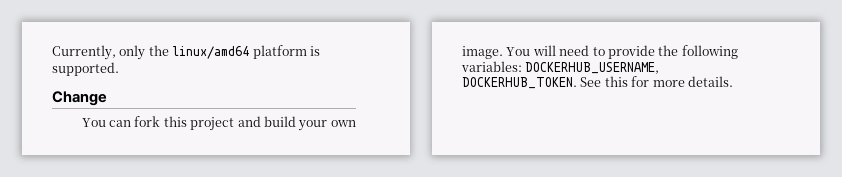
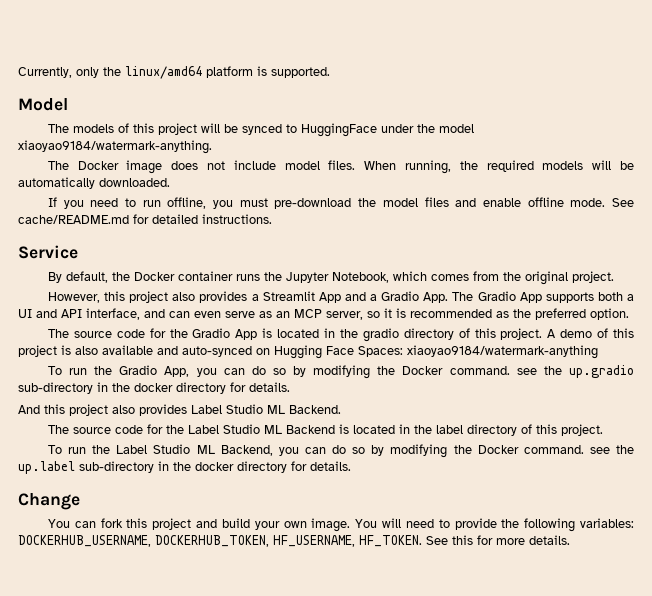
+ Model
+ The models of this project will be synced to HuggingFace under the model xiaoyao9184/watermark-anything.
+ The Docker image does not include model files. When running, the required models will be automatically downloaded.
+ If you need to run offline, you must pre-download the model files and enable offline mode. See cache/README.md for detailed instructions.
+ Service
+ By default, the Docker container runs the Jupyter Notebook, which comes from the original project.
+ However, this project also provides a Streamlit App and a Gradio App. The Gradio App supports both a UI and API interface, and can even serve as an MCP server, so it is recommended as the preferred option.
+ The source code for the Gradio App is located in the gradio directory of this project. A demo of this project is also available and auto-synced on Hugging Face Spaces: xiaoyao9184/watermark-anything
+ To run the Gradio App, you can do so by modifying the Docker command. see the up.gradio sub-directory in the docker directory for details.
+ And this project also provides Label Studio ML Backend.
+ The source code for the Label Studio ML Backend is located in the label directory of this project.
+ To run the Label Studio ML Backend, you can do so by modifying the Docker command. see the up.label sub-directory in the docker directory for details.
- You will need to provide the following variables: DOCKERHUB_USERNAME, DOCKERHUB_TOKEN.
+ You will need to provide the following variables: DOCKERHUB_USERNAME, DOCKERHUB_TOKEN, HF_USERNAME, HF_TOKEN.

